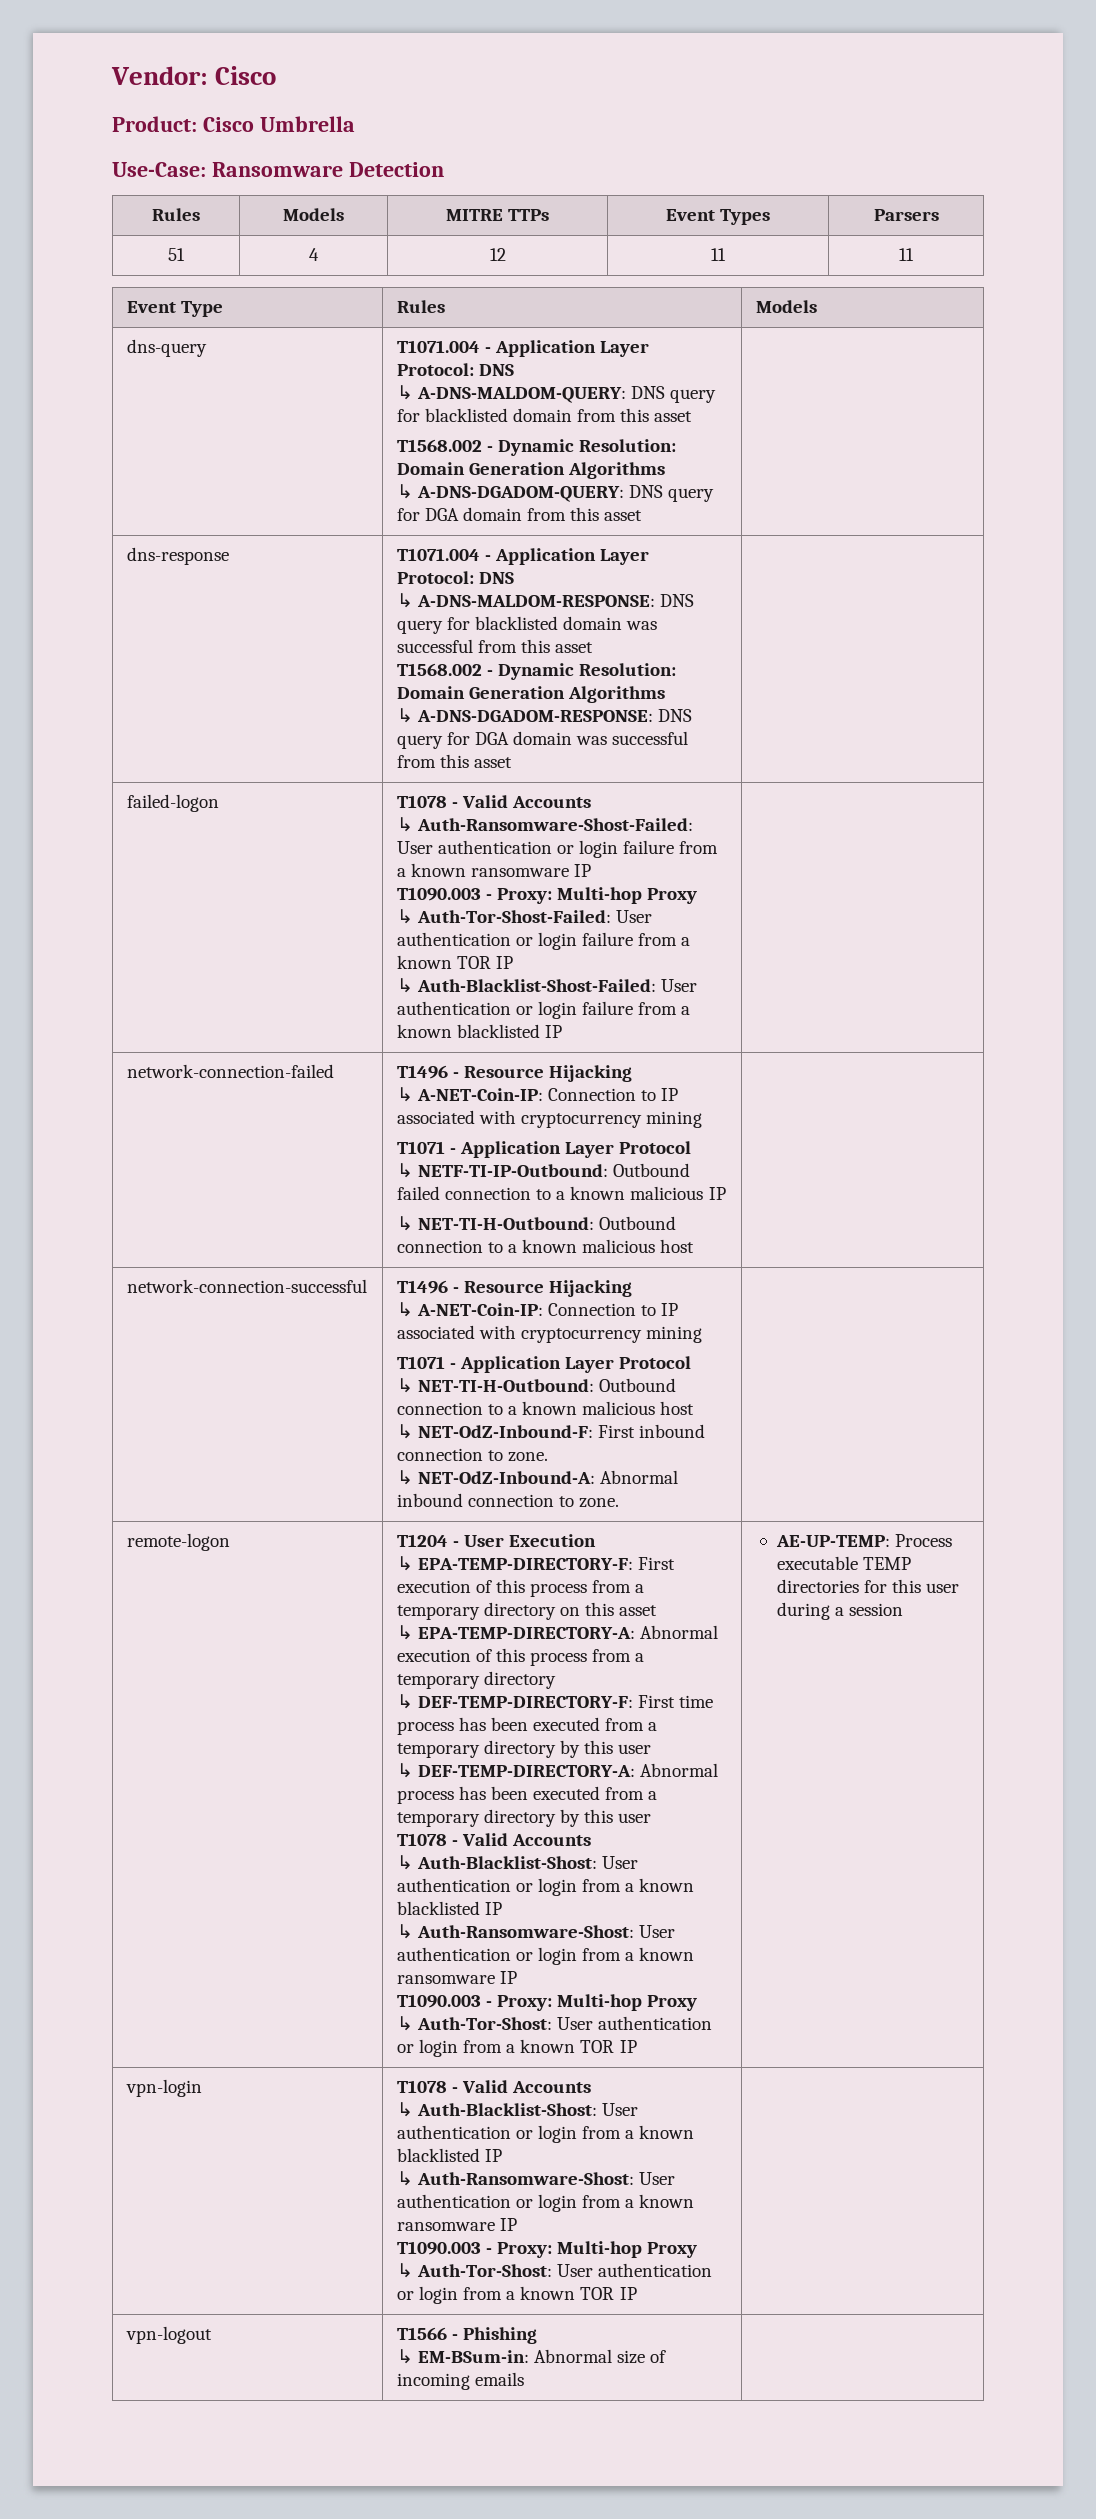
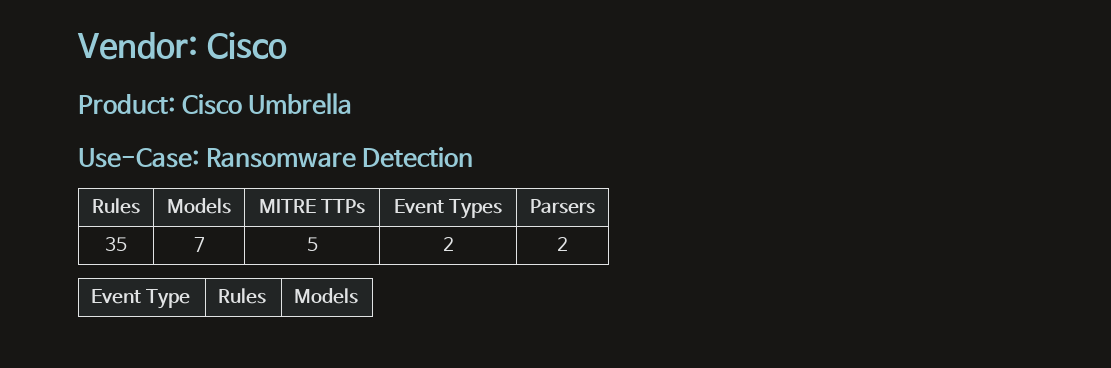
- 51 | 4 | 12 | 11 | 11
+ 35 | 7 | 5 | 2 | 2
- dns-query | T1071.004 - Application Layer Protocol: DNS
- ↳ A-DNS-MALDOM-QUERY: DNS query for blacklisted domain from this asset
- T1568.002 - Dynamic Resolution: Domain Generation Algorithms
- ↳ A-DNS-DGADOM-QUERY: DNS query for DGA domain from this asset |
- dns-response | T1071.004 - Application Layer Protocol: DNS
- ↳ A-DNS-MALDOM-RESPONSE: DNS query for blacklisted domain was successful from this asset
- T1568.002 - Dynamic Resolution: Domain Generation Algorithms
- ↳ A-DNS-DGADOM-RESPONSE: DNS query for DGA domain was successful from this asset |
- failed-logon | T1078 - Valid Accounts
- ↳ Auth-Ransomware-Shost-Failed: User authentication or login failure from a known ransomware IP
- T1090.003 - Proxy: Multi-hop Proxy
- ↳ Auth-Tor-Shost-Failed: User authentication or login failure from a known TOR IP
- ↳ Auth-Blacklist-Shost-Failed: User authentication or login failure from a known blacklisted IP |
- network-connection-failed | T1496 - Resource Hijacking
- ↳ A-NET-Coin-IP: Connection to IP associated with cryptocurrency mining
- T1071 - Application Layer Protocol
- ↳ NETF-TI-IP-Outbound: Outbound failed connection to a known malicious IP
- ↳ NET-TI-H-Outbound: Outbound connection to a known malicious host |
- network-connection-successful | T1496 - Resource Hijacking
- ↳ A-NET-Coin-IP: Connection to IP associated with cryptocurrency mining
- T1071 - Application Layer Protocol
- ↳ NET-TI-H-Outbound: Outbound connection to a known malicious host
- ↳ NET-OdZ-Inbound-F: First inbound connection to zone.
- ↳ NET-OdZ-Inbound-A: Abnormal inbound connection to zone. |
- remote-logon | T1204 - User Execution
- ↳ EPA-TEMP-DIRECTORY-F: First execution of this process from a temporary directory on this asset
- ↳ EPA-TEMP-DIRECTORY-A: Abnormal execution of this process from a temporary directory
- ↳ DEF-TEMP-DIRECTORY-F: First time process has been executed from a temporary directory by this user
- ↳ DEF-TEMP-DIRECTORY-A: Abnormal process has been executed from a temporary directory by this user
- T1078 - Valid Accounts
- ↳ Auth-Blacklist-Shost: User authentication or login from a known blacklisted IP
- ↳ Auth-Ransomware-Shost: User authentication or login from a known ransomware IP
- T1090.003 - Proxy: Multi-hop Proxy
- ↳ Auth-Tor-Shost: User authentication or login from a known TOR IP | AE-UP-TEMP: Process executable TEMP directories for this user during a session
- vpn-login | T1078 - Valid Accounts
- ↳ Auth-Blacklist-Shost: User authentication or login from a known blacklisted IP
- ↳ Auth-Ransomware-Shost: User authentication or login from a known ransomware IP
- T1090.003 - Proxy: Multi-hop Proxy
- ↳ Auth-Tor-Shost: User authentication or login from a known TOR IP |
- vpn-logout | T1566 - Phishing
- ↳ EM-BSum-in: Abnormal size of incoming emails |

